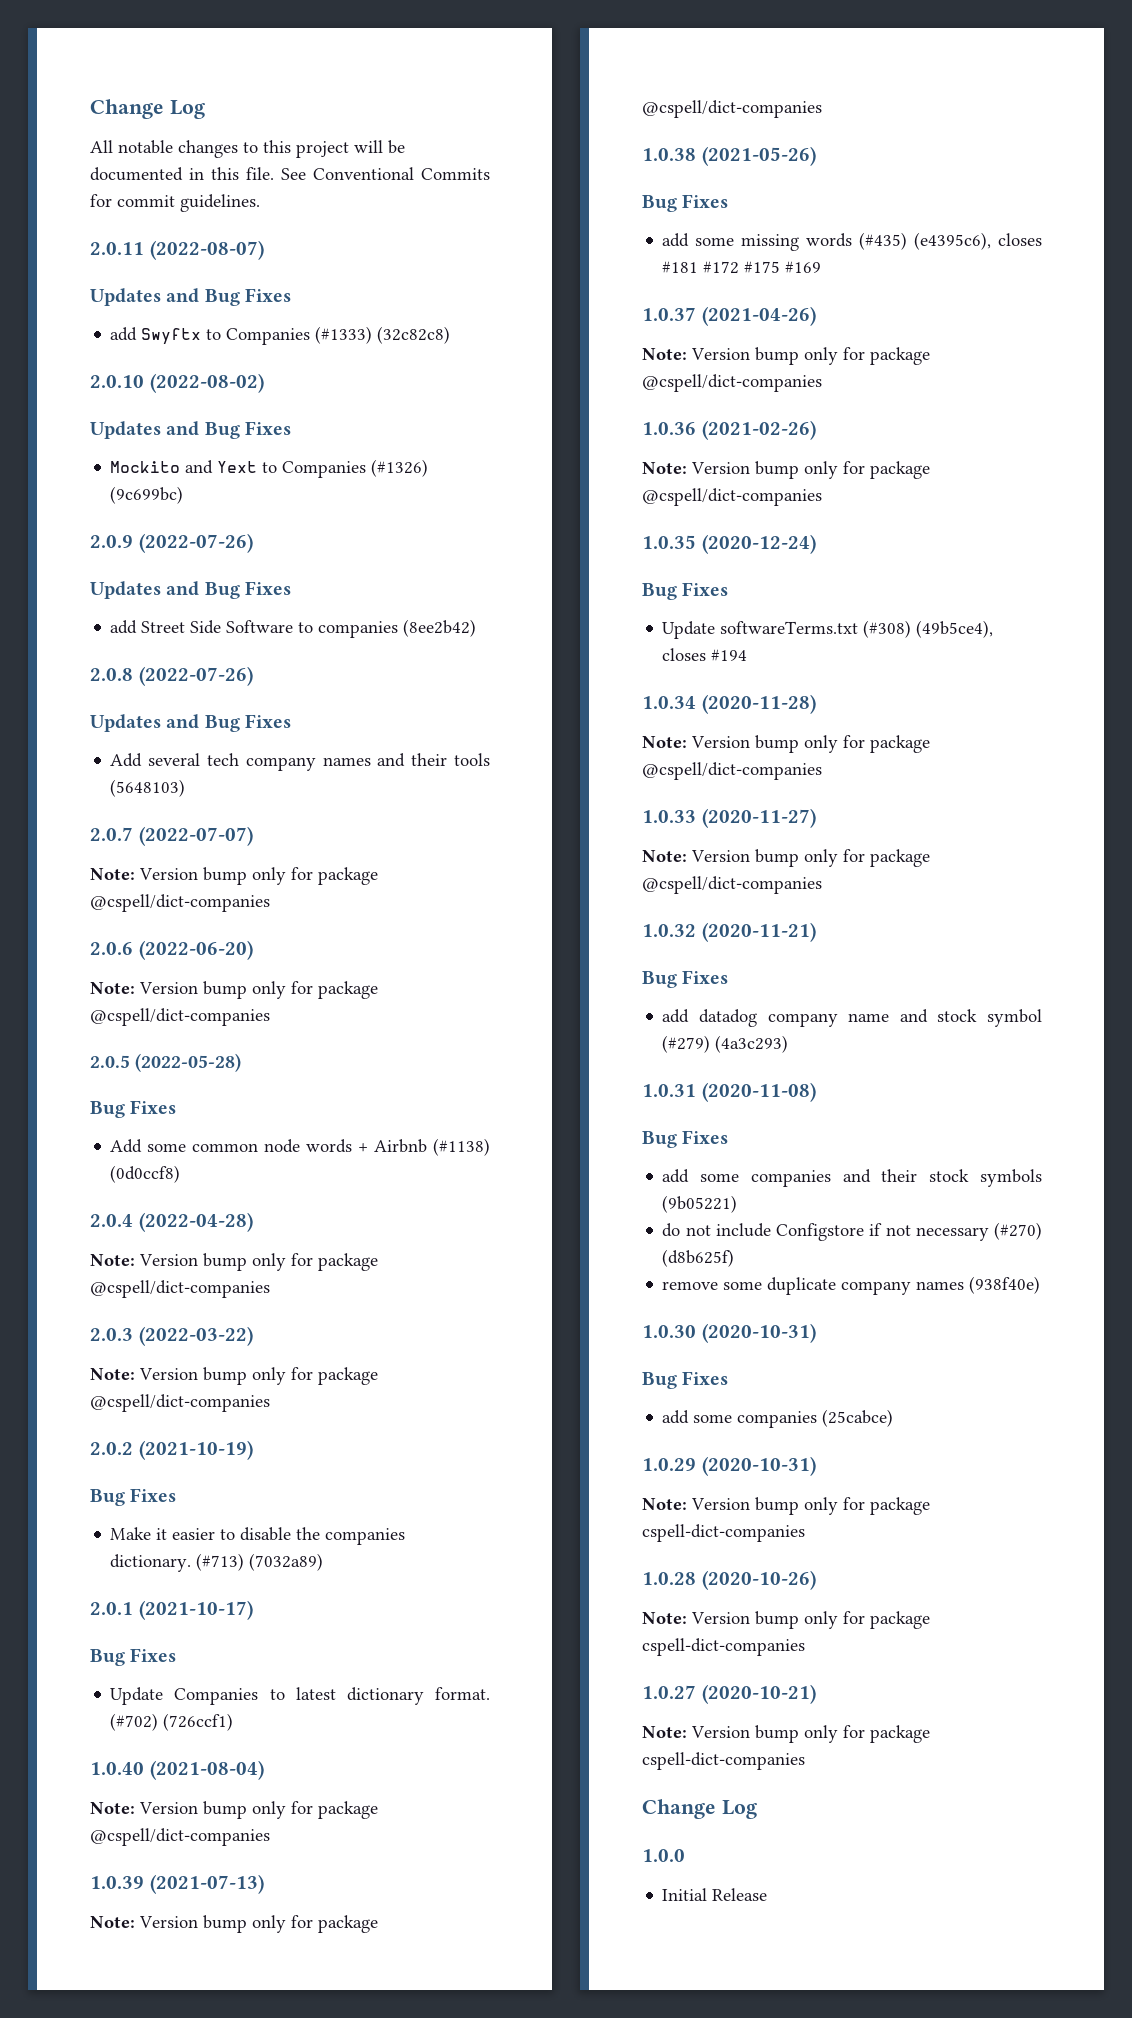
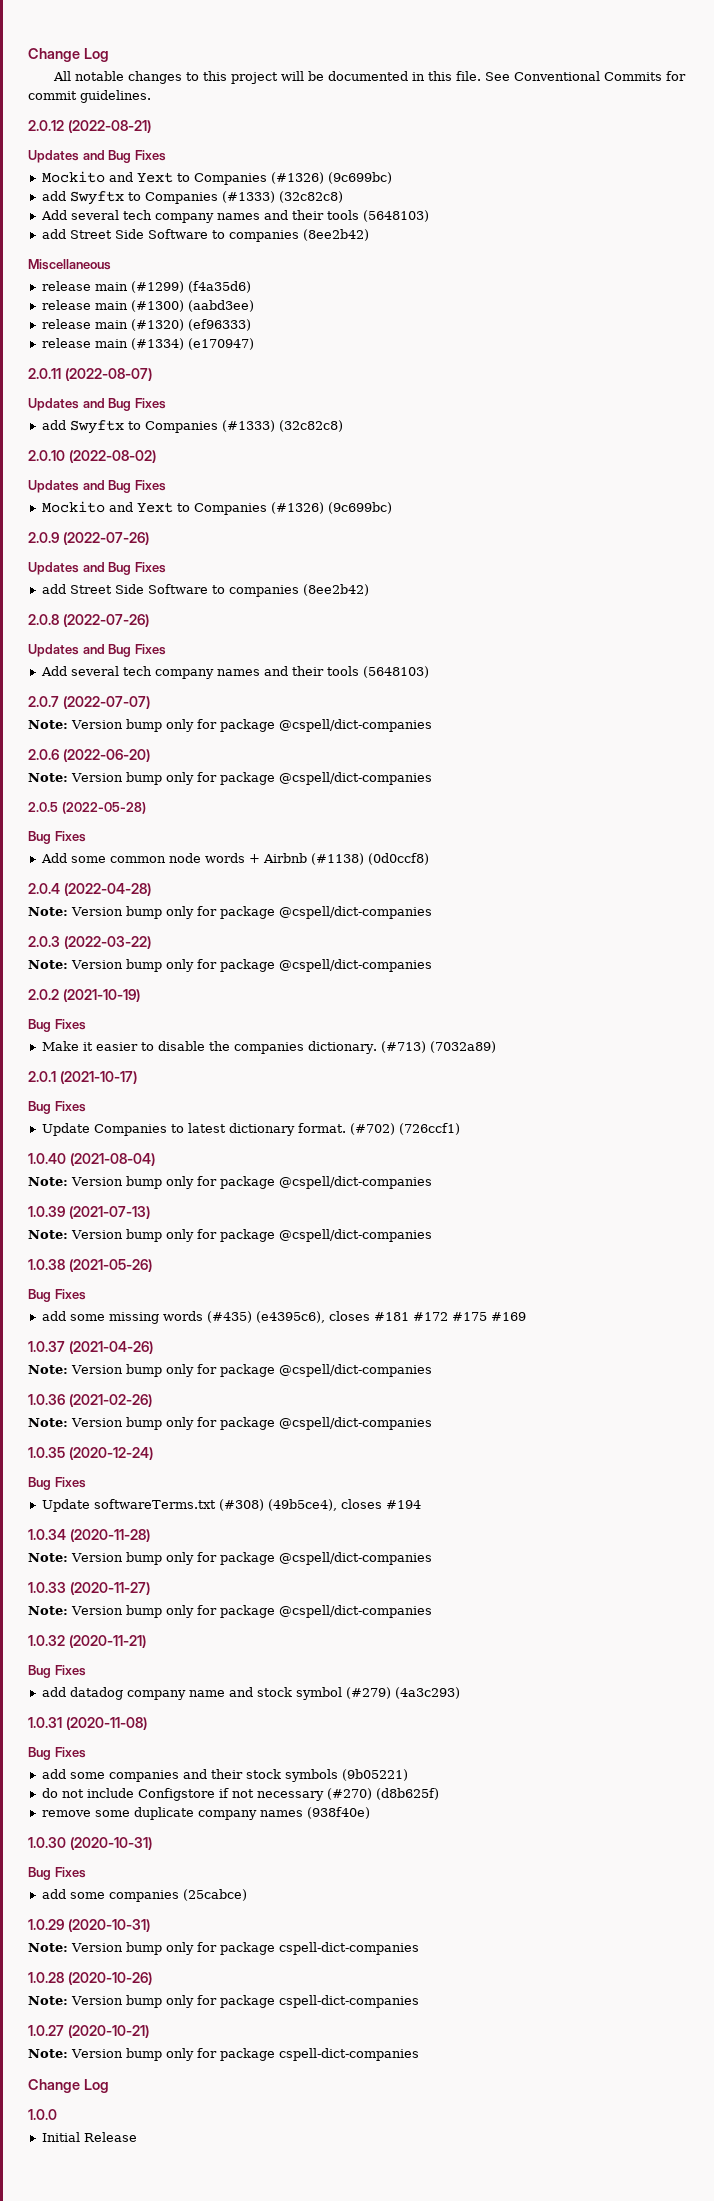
+ 2.0.12 (2022-08-21)
+ Updates and Bug Fixes
+ Mockito and Yext to Companies (#1326) (9c699bc)
+ add Swyftx to Companies (#1333) (32c82c8)
+ Add several tech company names and their tools (5648103)
+ add Street Side Software to companies (8ee2b42)
+ Miscellaneous
+ release main (#1299) (f4a35d6)
+ release main (#1300) (aabd3ee)
+ release main (#1320) (ef96333)
+ release main (#1334) (e170947)

